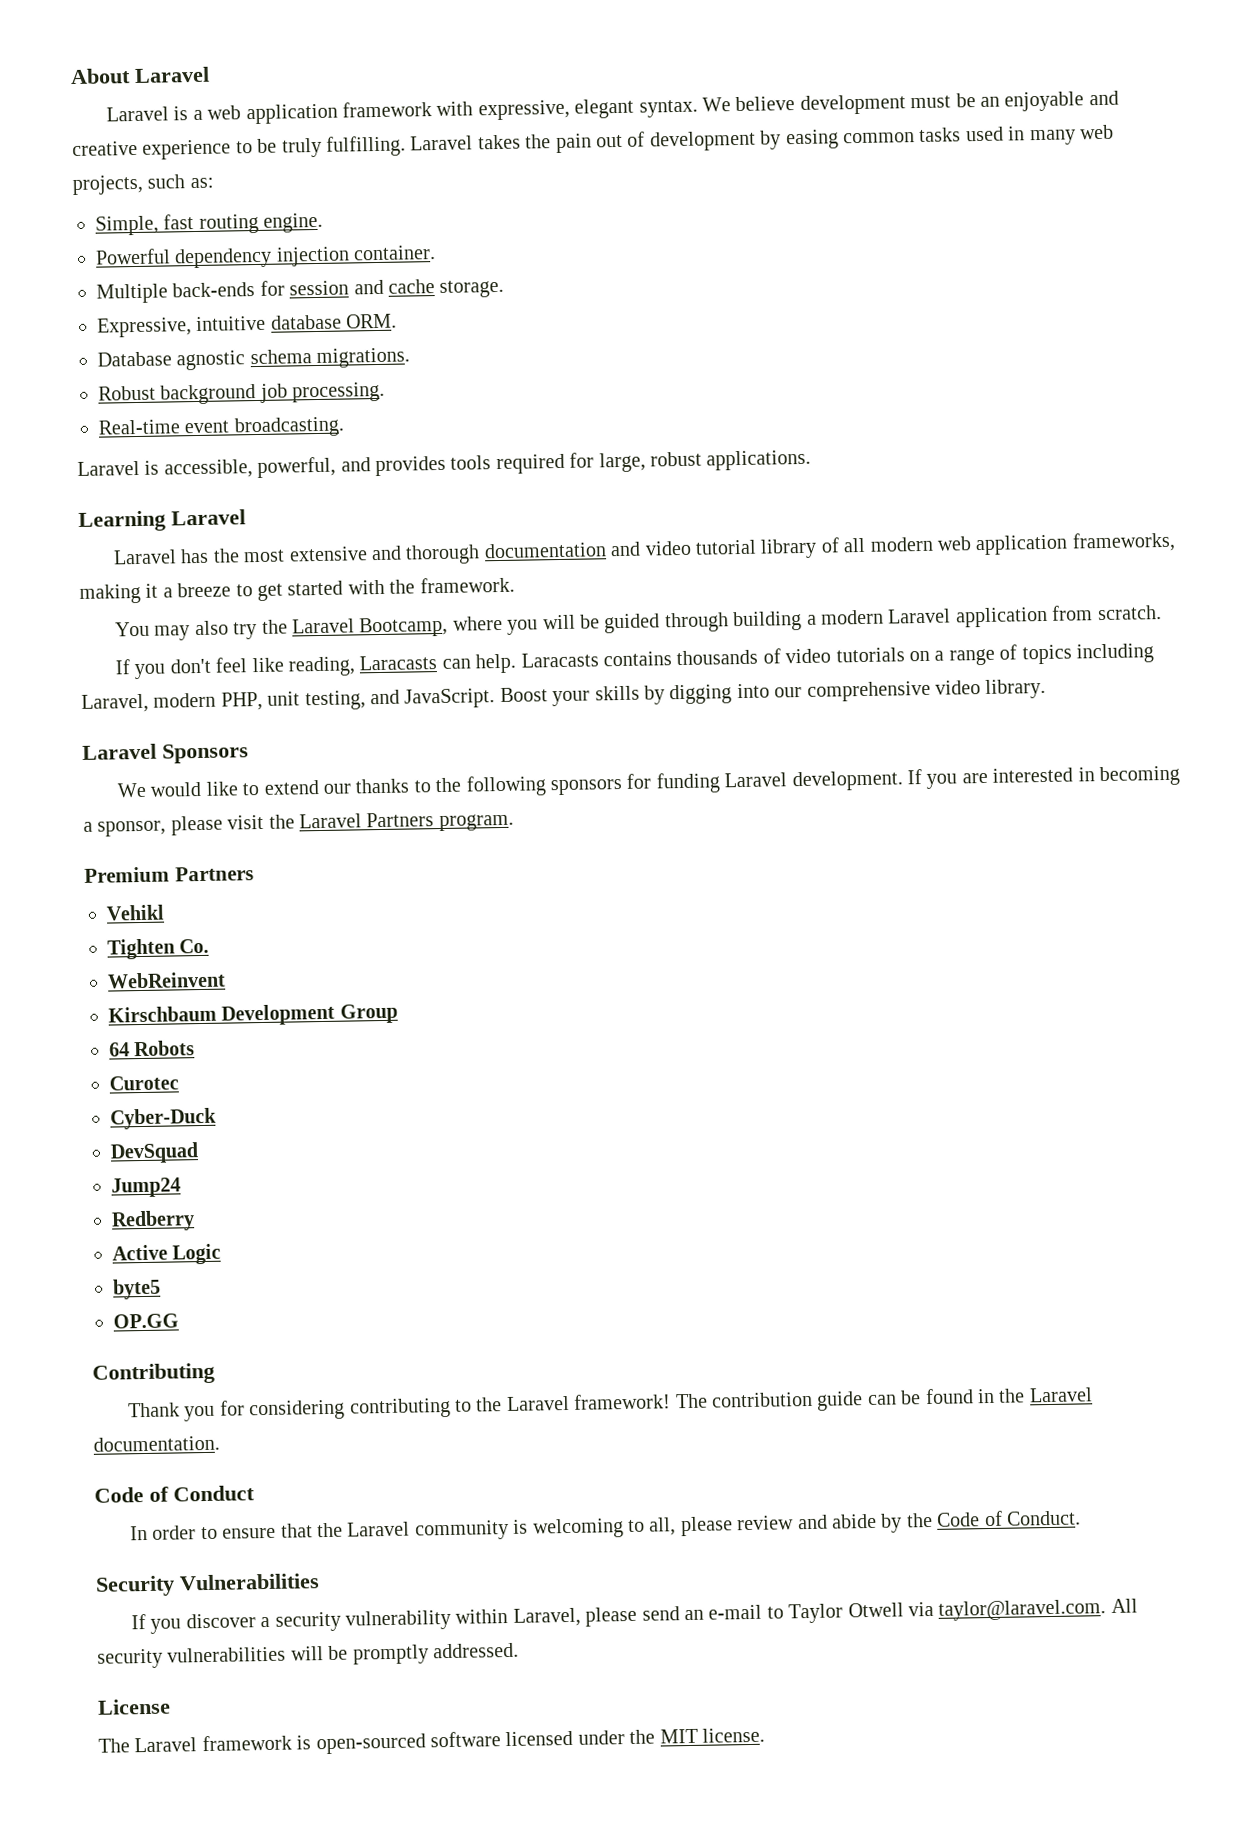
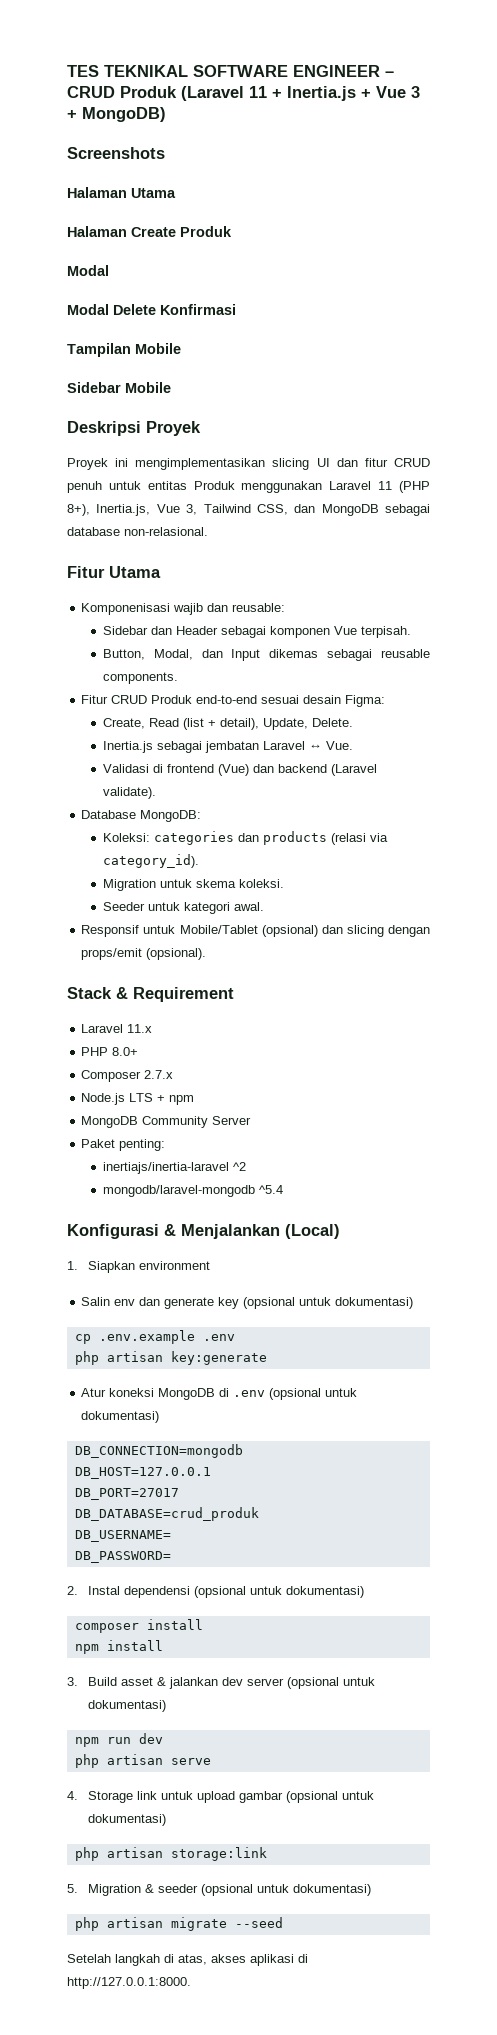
- About Laravel
- Laravel is a web application framework with expressive, elegant syntax. We believe development must be an enjoyable and creative experience to be truly fulfilling. Laravel takes the pain out of development by easing common tasks used in many web projects, such as:
- Simple, fast routing engine.
- Powerful dependency injection container.
- Multiple back-ends for session and cache storage.
- Expressive, intuitive database ORM.
- Database agnostic schema migrations.
- Robust background job processing.
- Real-time event broadcasting.
- Laravel is accessible, powerful, and provides tools required for large, robust applications.
- Learning Laravel
- Laravel has the most extensive and thorough documentation and video tutorial library of all modern web application frameworks, making it a breeze to get started with the framework.
- You may also try the Laravel Bootcamp, where you will be guided through building a modern Laravel application from scratch.
- If you don't feel like reading, Laracasts can help. Laracasts contains thousands of video tutorials on a range of topics including Laravel, modern PHP, unit testing, and JavaScript. Boost your skills by digging into our comprehensive video library.
- Laravel Sponsors
- We would like to extend our thanks to the following sponsors for funding Laravel development. If you are interested in becoming a sponsor, please visit the Laravel Partners program.
- Premium Partners
- Vehikl
- Tighten Co.
- WebReinvent
- Kirschbaum Development Group
- 64 Robots
- Curotec
- Cyber-Duck
- DevSquad
- Jump24
- Redberry
- Active Logic
- byte5
- OP.GG
- Contributing
- Thank you for considering contributing to the Laravel framework! The contribution guide can be found in the Laravel documentation.
- Code of Conduct
- In order to ensure that the Laravel community is welcoming to all, please review and abide by the Code of Conduct.
- Security Vulnerabilities
- If you discover a security vulnerability within Laravel, please send an e-mail to Taylor Otwell via taylor@laravel.com. All security vulnerabilities will be promptly addressed.
- License
- The Laravel framework is open-sourced software licensed under the MIT license.
+ TES TEKNIKAL SOFTWARE ENGINEER – CRUD Produk (Laravel 11 + Inertia.js + Vue 3 + MongoDB)
+ Screenshots
+ Halaman Utama
+ Halaman Create Produk
+ Modal
+ Modal Delete Konfirmasi
+ Tampilan Mobile
+ Sidebar Mobile
+ Deskripsi Proyek
+ Proyek ini mengimplementasikan slicing UI dan fitur CRUD penuh untuk entitas Produk menggunakan Laravel 11 (PHP 8+), Inertia.js, Vue 3, Tailwind CSS, dan MongoDB sebagai database non-relasional.
+ Fitur Utama
+ Komponenisasi wajib dan reusable:
+ Sidebar dan Header sebagai komponen Vue terpisah.
+ Button, Modal, dan Input dikemas sebagai reusable components.
+ Fitur CRUD Produk end-to-end sesuai desain Figma:
+ Create, Read (list + detail), Update, Delete.
+ Inertia.js sebagai jembatan Laravel ↔ Vue.
+ Validasi di frontend (Vue) dan backend (Laravel validate).
+ Database MongoDB:
+ Koleksi: categories dan products (relasi via category_id).
+ Migration untuk skema koleksi.
+ Seeder untuk kategori awal.
+ Responsif untuk Mobile/Tablet (opsional) dan slicing dengan props/emit (opsional).
+ Stack & Requirement
+ Laravel 11.x
+ PHP 8.0+
+ Composer 2.7.x
+ Node.js LTS + npm
+ MongoDB Community Server
+ Paket penting:
+ inertiajs/inertia-laravel ^2
+ mongodb/laravel-mongodb ^5.4
+ Konfigurasi & Menjalankan (Local)
+ 1. Siapkan environment
+ Salin env dan generate key (opsional untuk dokumentasi)
+ cp .env.example .env
+ php artisan key:generate
+ Atur koneksi MongoDB di .env (opsional untuk dokumentasi)
+ DB_CONNECTION=mongodb
+ DB_HOST=127.0.0.1
+ DB_PORT=27017
+ DB_DATABASE=crud_produk
+ DB_USERNAME=
+ DB_PASSWORD=
+ 2. Instal dependensi (opsional untuk dokumentasi)
+ composer install
+ npm install
+ 3. Build asset & jalankan dev server (opsional untuk dokumentasi)
+ npm run dev
+ php artisan serve
+ 4. Storage link untuk upload gambar (opsional untuk dokumentasi)
+ php artisan storage:link
+ 5. Migration & seeder (opsional untuk dokumentasi)
+ php artisan migrate --seed
+ Setelah langkah di atas, akses aplikasi di http://127.0.0.1:8000.

